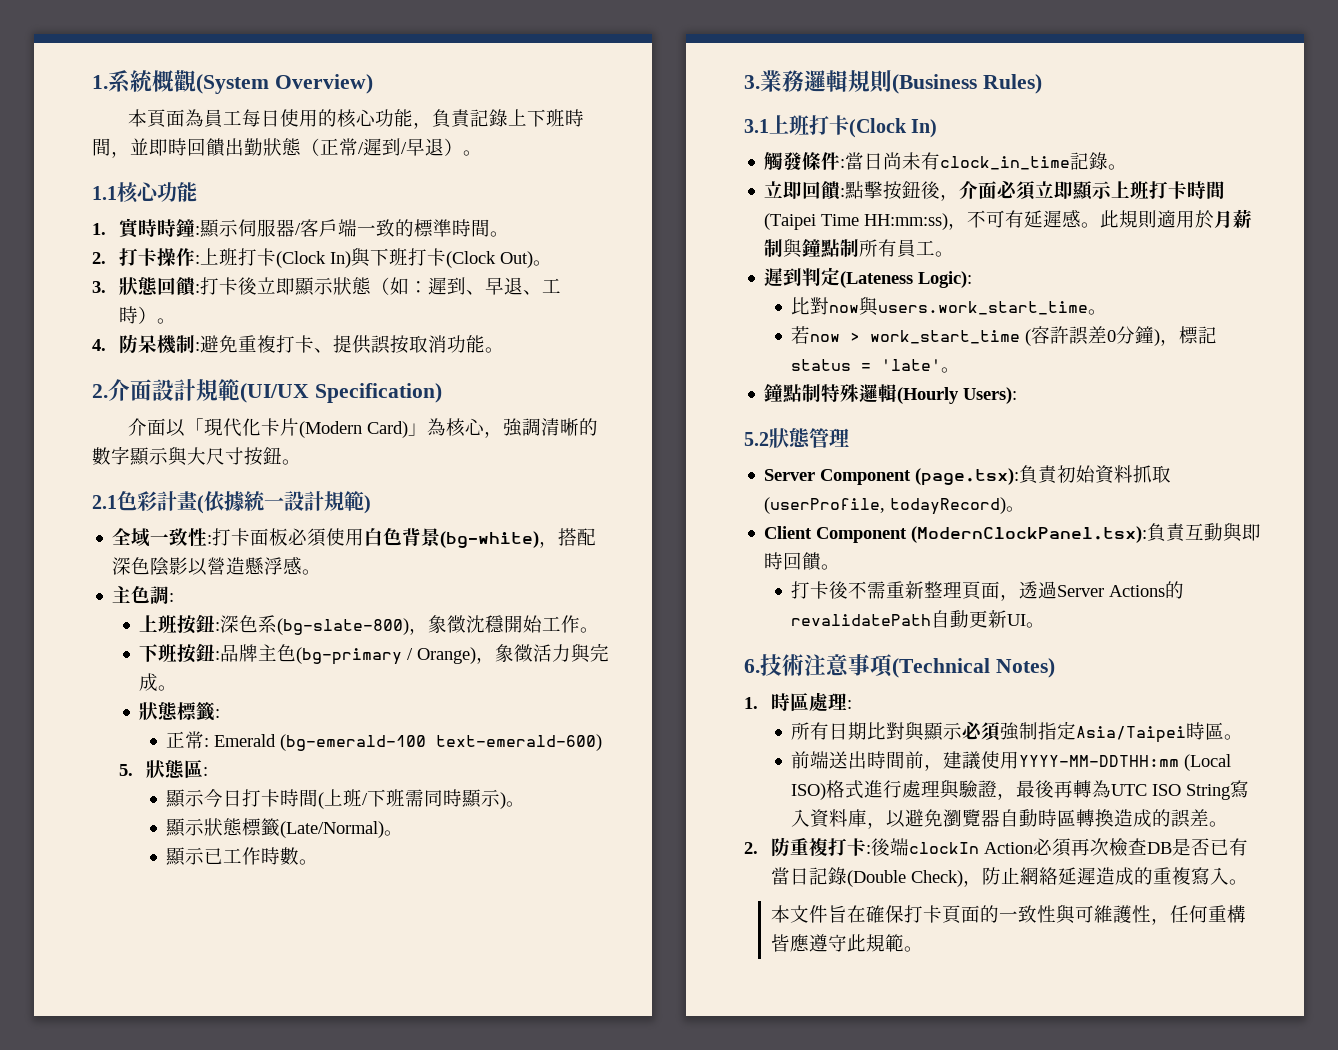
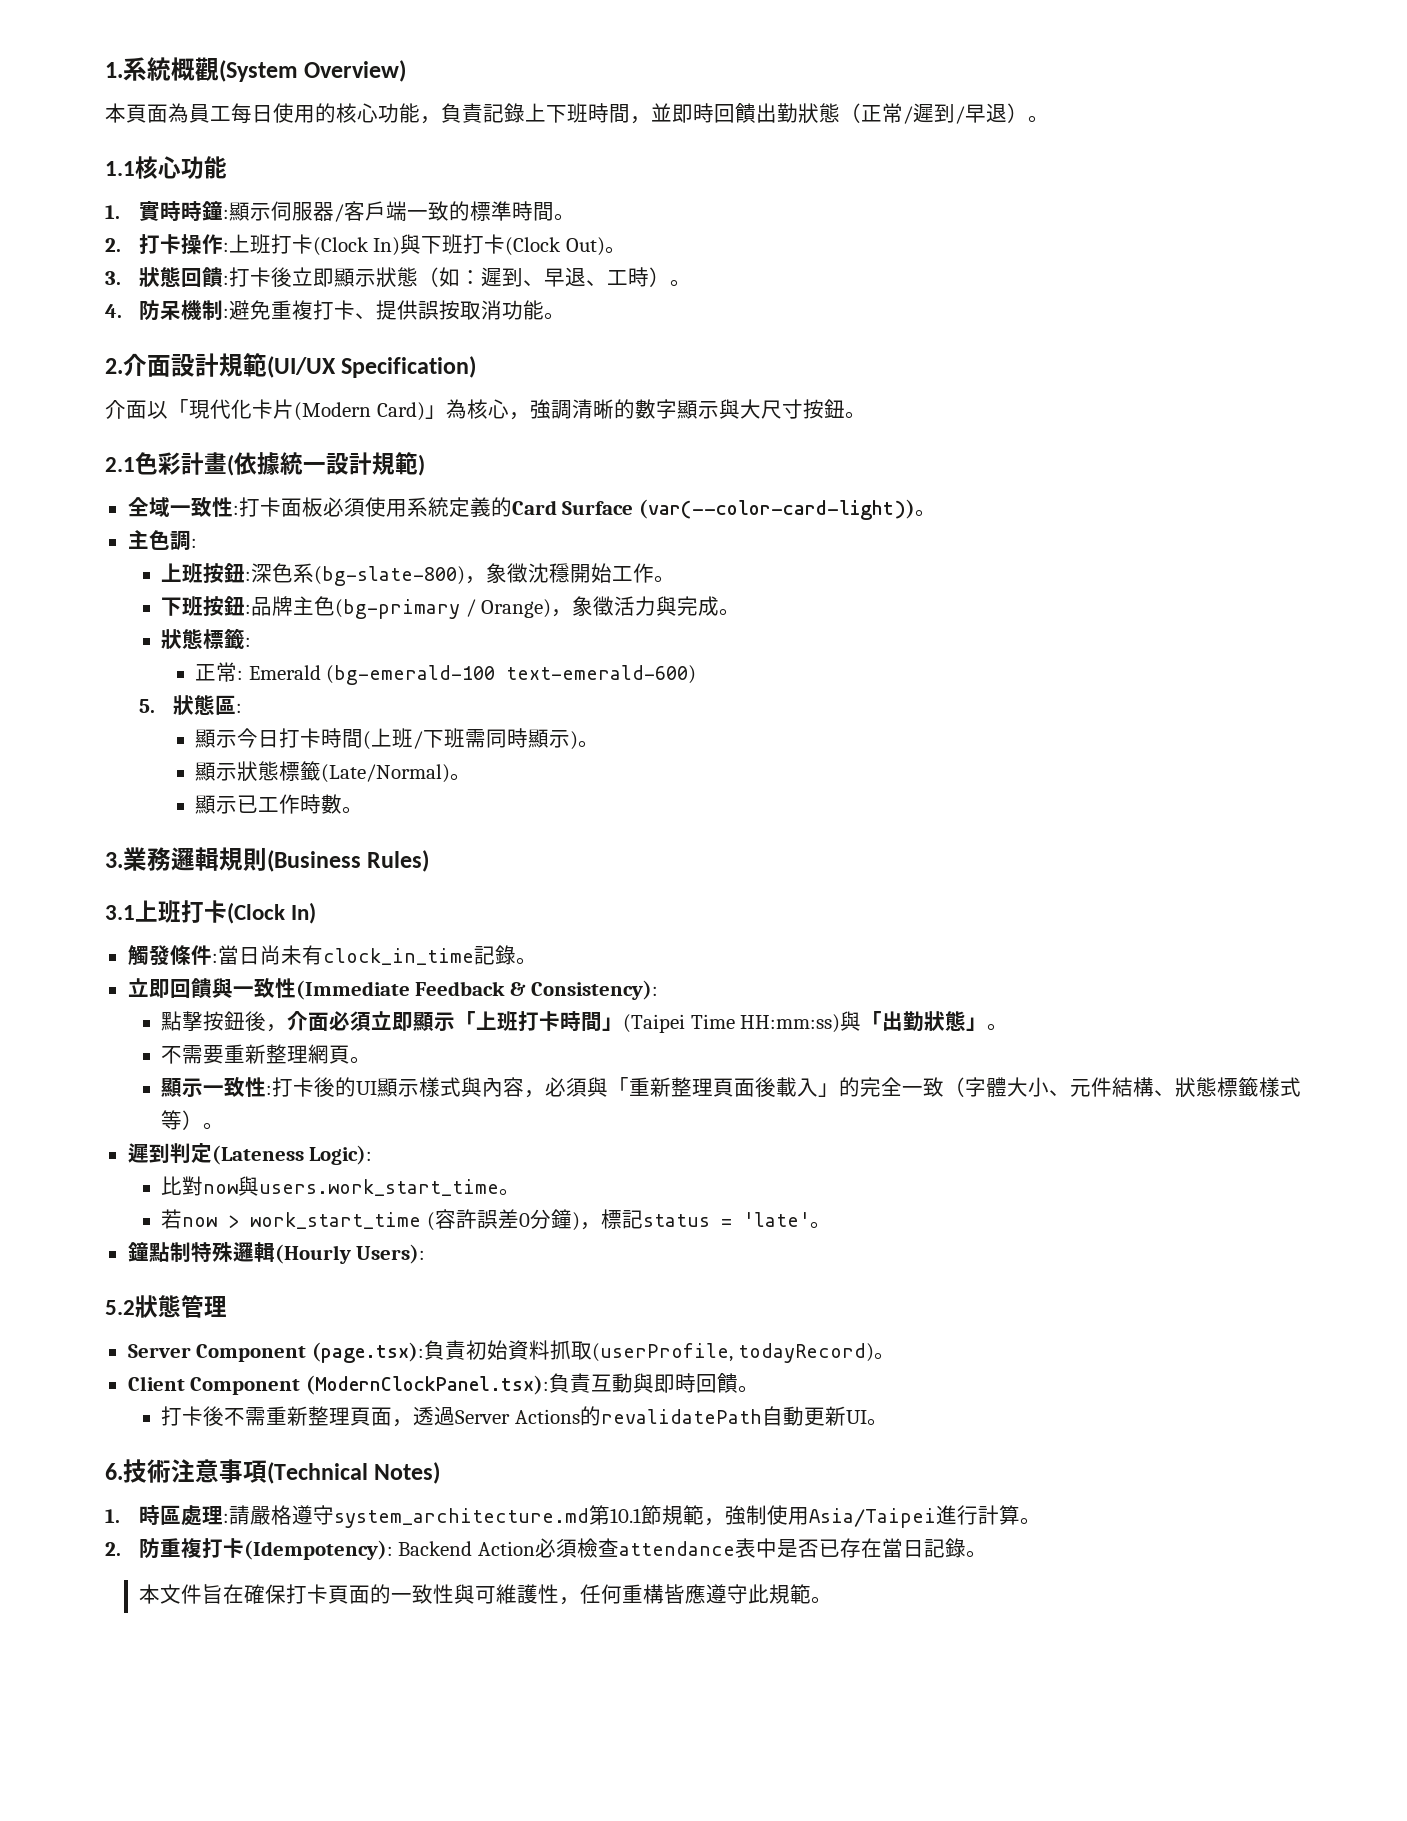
- 全域一致性:打卡面板必須使用白色背景(bg-white)，搭配深色陰影以營造懸浮感。
+ 全域一致性:打卡面板必須使用系統定義的Card Surface (var(--color-card-light))。
- 立即回饋:點擊按鈕後，介面必須立即顯示上班打卡時間(Taipei Time HH:mm:ss)，不可有延遲感。此規則適用於月薪制與鐘點制所有員工。
+ 立即回饋與一致性(Immediate Feedback & Consistency):
+ 點擊按鈕後，介面必須立即顯示「上班打卡時間」(Taipei Time HH:mm:ss)與「出勤狀態」。
+ 不需要重新整理網頁。
+ 顯示一致性:打卡後的UI顯示樣式與內容，必須與「重新整理頁面後載入」的完全一致（字體大小、元件結構、狀態標籤樣式等）。
- 1.時區處理:
- 所有日期比對與顯示必須強制指定Asia/Taipei時區。
- 前端送出時間前，建議使用YYYY-MM-DDTHH:mm (Local ISO)格式進行處理與驗證，最後再轉為UTC ISO String寫入資料庫，以避免瀏覽器自動時區轉換造成的誤差。
- 2.防重複打卡:後端clockIn Action必須再次檢查DB是否已有當日記錄(Double Check)，防止網絡延遲造成的重複寫入。
+ 1.時區處理:請嚴格遵守system_architecture.md第10.1節規範，強制使用Asia/Taipei進行計算。
+ 2.防重複打卡(Idempotency): Backend Action必須檢查attendance表中是否已存在當日記錄。

